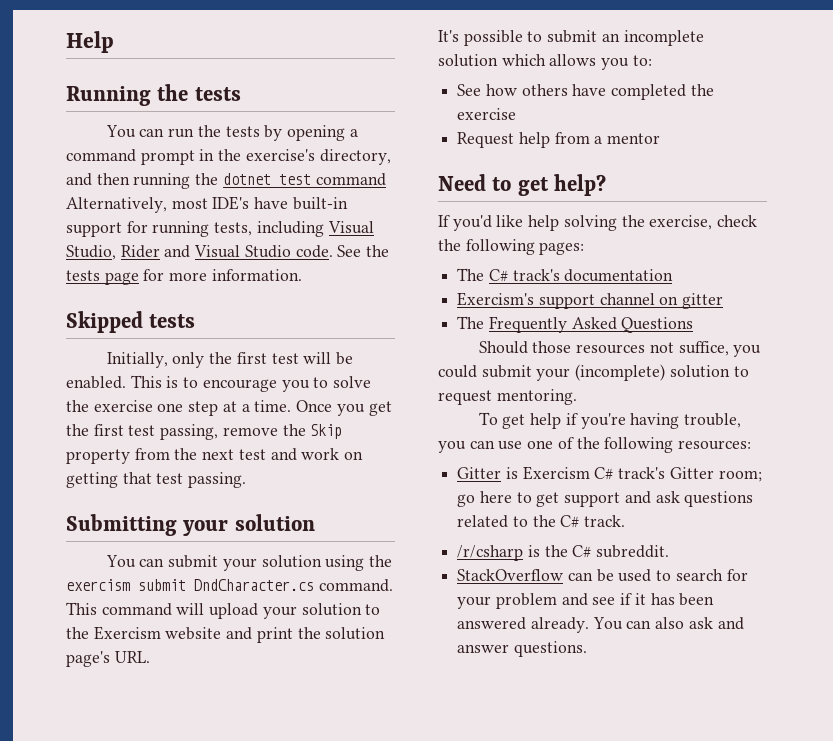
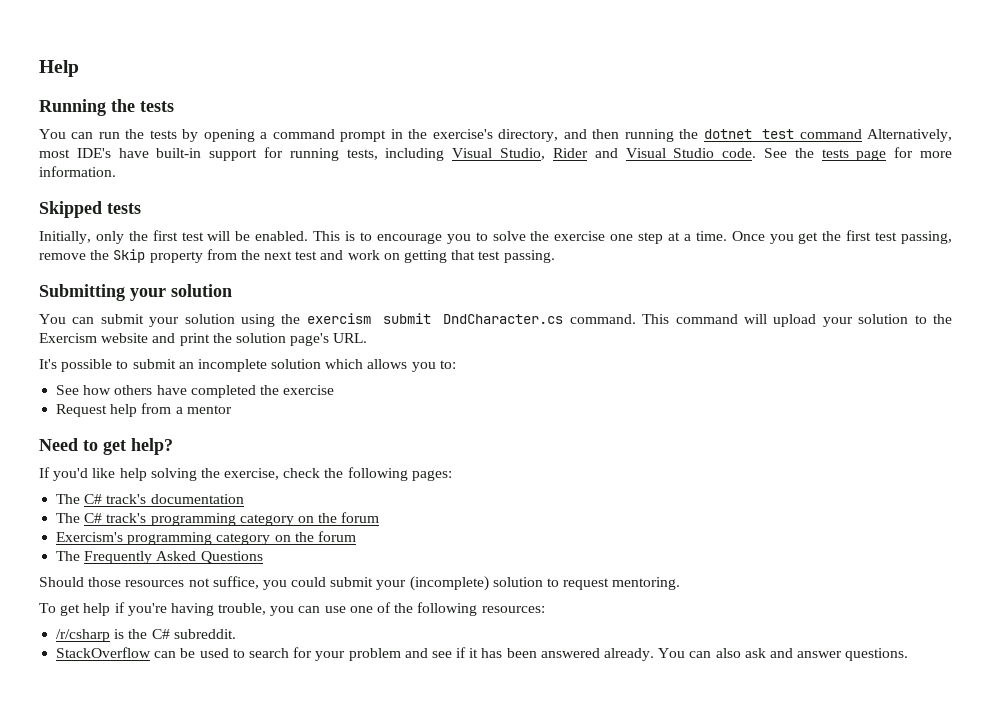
- Exercism's support channel on gitter
+ The C# track's programming category on the forum
+ Exercism's programming category on the forum
- Gitter is Exercism C# track's Gitter room; go here to get support and ask questions related to the C# track.

